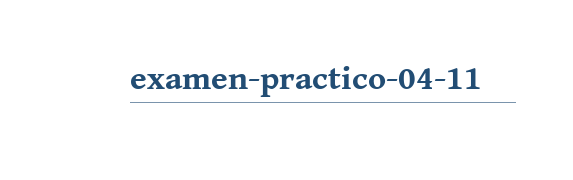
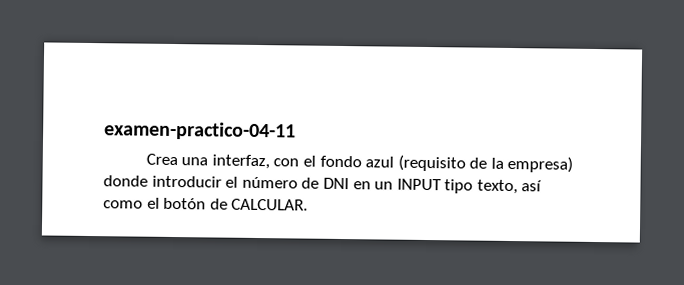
+ Crea una interfaz, con el fondo azul (requisito de la empresa) donde introducir el número de DNI en un INPUT tipo texto, así como el botón de CALCULAR.

